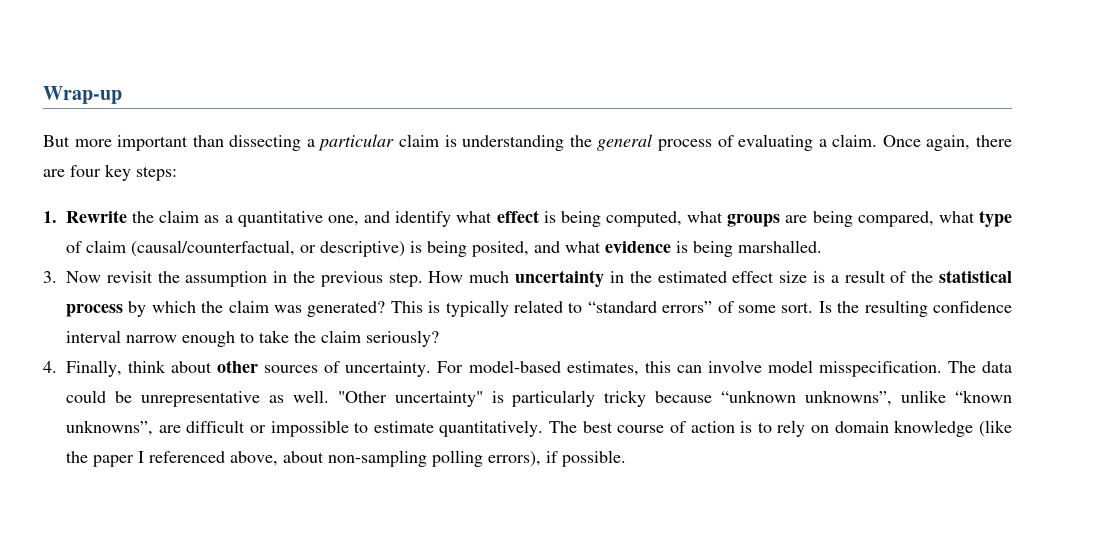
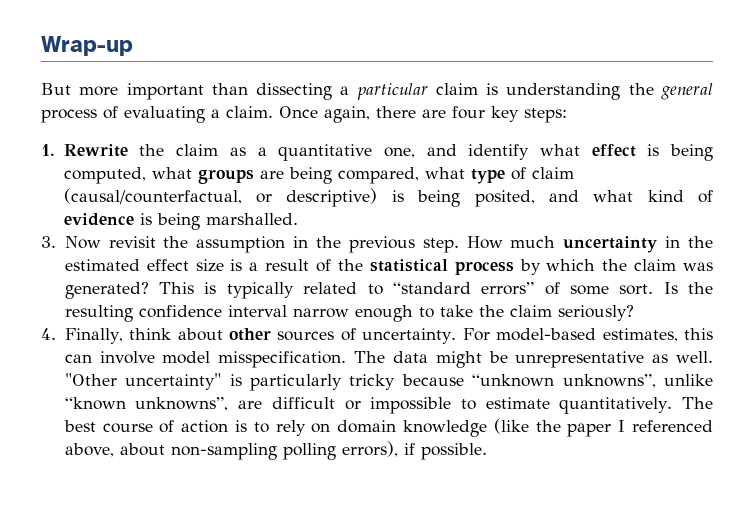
- 1. Rewrite the claim as a quantitative one, and identify what effect is being computed, what groups are being compared, what type of claim (causal/counterfactual, or descriptive) is being posited, and what evidence is being marshalled.
+ 1. Rewrite the claim as a quantitative one, and identify what effect is being computed, what groups are being compared, what type of claim (causal/counterfactual, or descriptive) is being posited, and what kind of evidence is being marshalled.
- The data could be unrepresentative as well.
+ The data might be unrepresentative as well.

